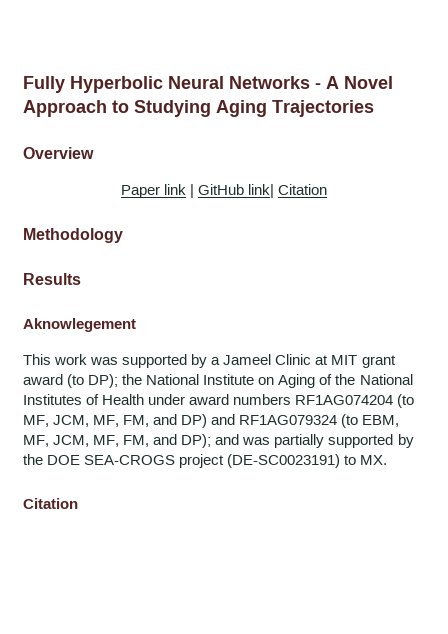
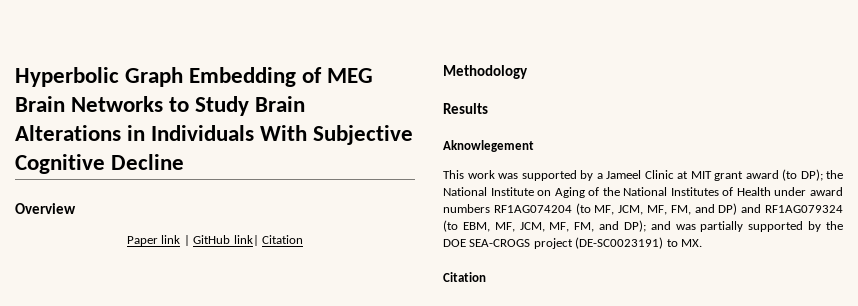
- Fully Hyperbolic Neural Networks - A Novel Approach to Studying Aging Trajectories
+ Hyperbolic Graph Embedding of MEG Brain Networks to Study Brain Alterations in Individuals With Subjective Cognitive Decline

